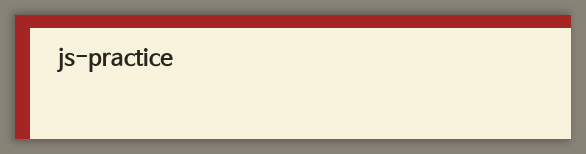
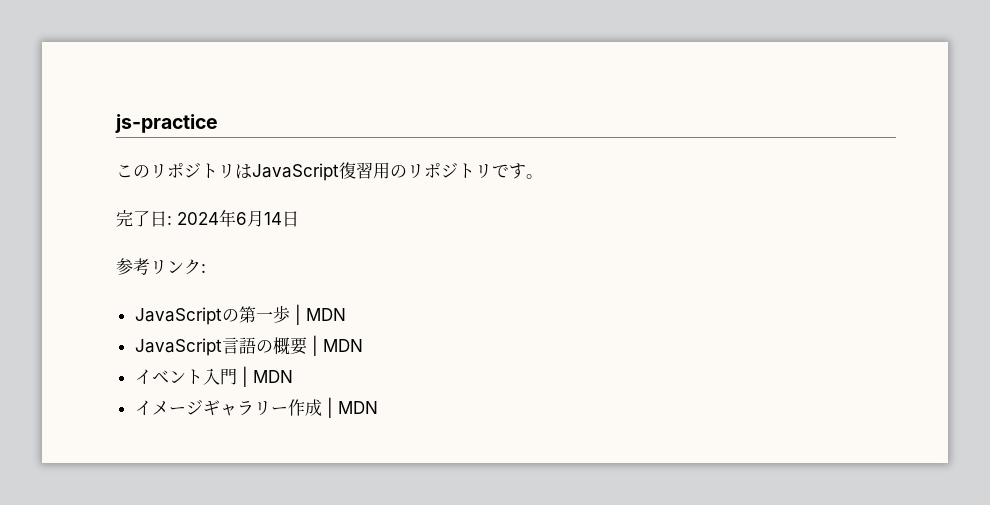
+ このリポジトリはJavaScript復習用のリポジトリです。
+ 完了日: 2024年6月14日
+ 参考リンク:
+ JavaScriptの第一歩 | MDN
+ JavaScript言語の概要 | MDN
+ イベント入門 | MDN
+ イメージギャラリー作成 | MDN

